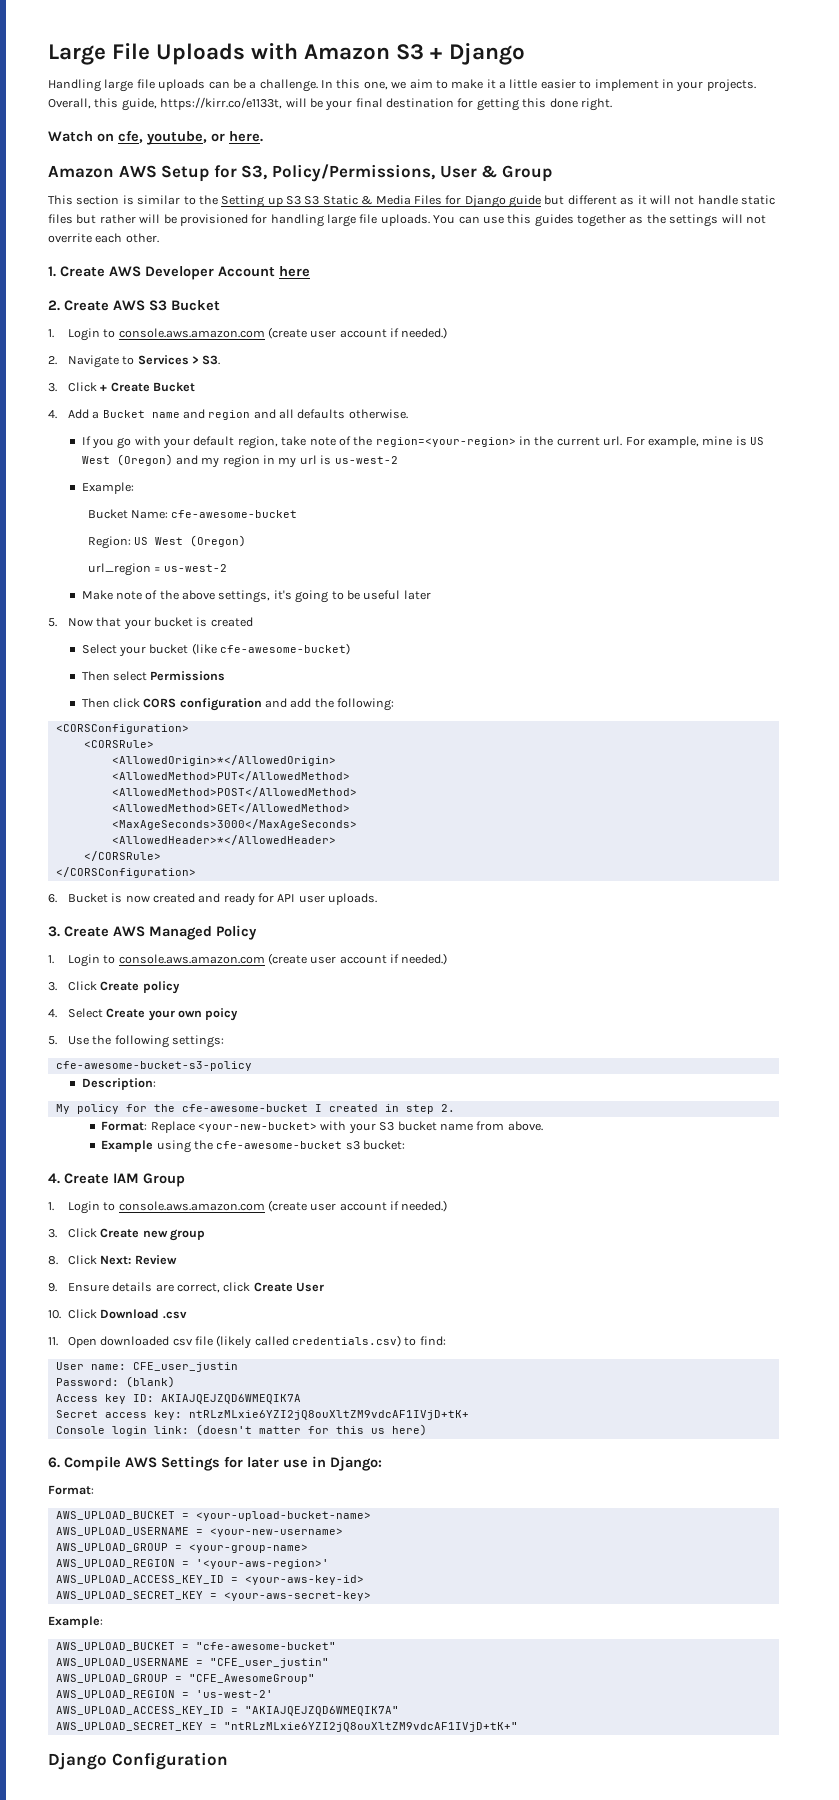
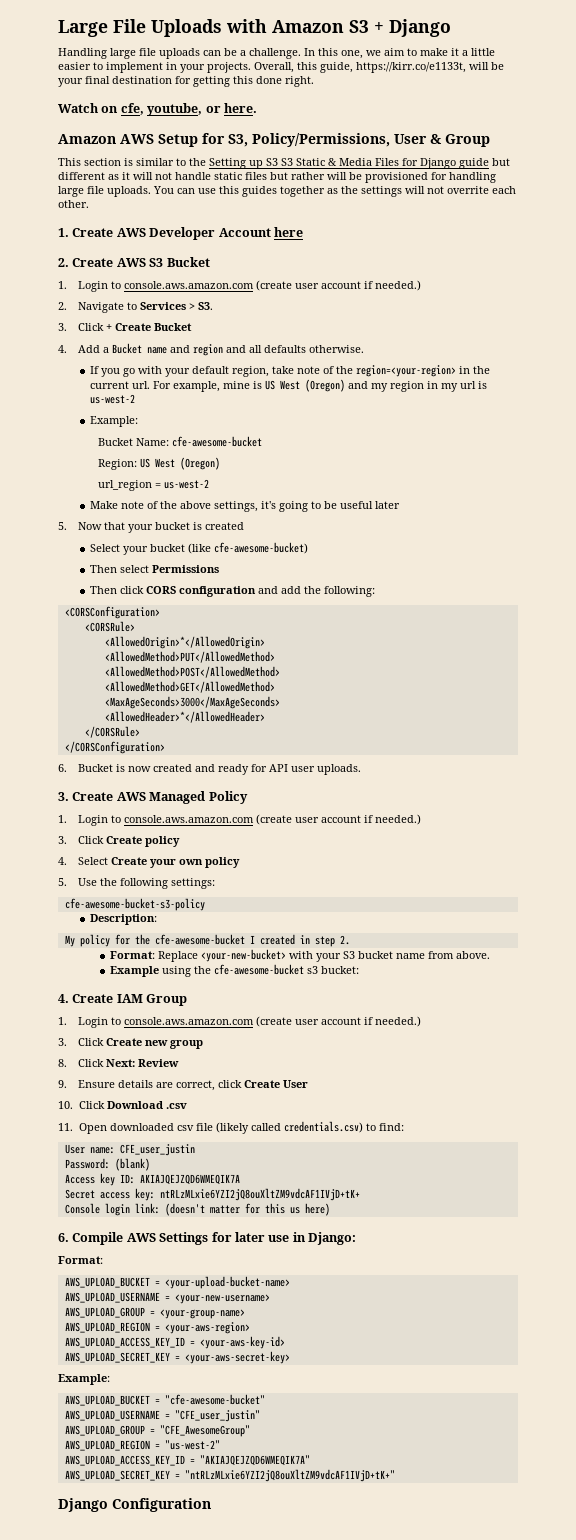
- 4. Select Create your own poicy
+ 4. Select Create your own policy
- AWS_UPLOAD_REGION = '<your-aws-region>'
+ AWS_UPLOAD_REGION = <your-aws-region>
- AWS_UPLOAD_REGION = 'us-west-2'
+ AWS_UPLOAD_REGION = "us-west-2"

